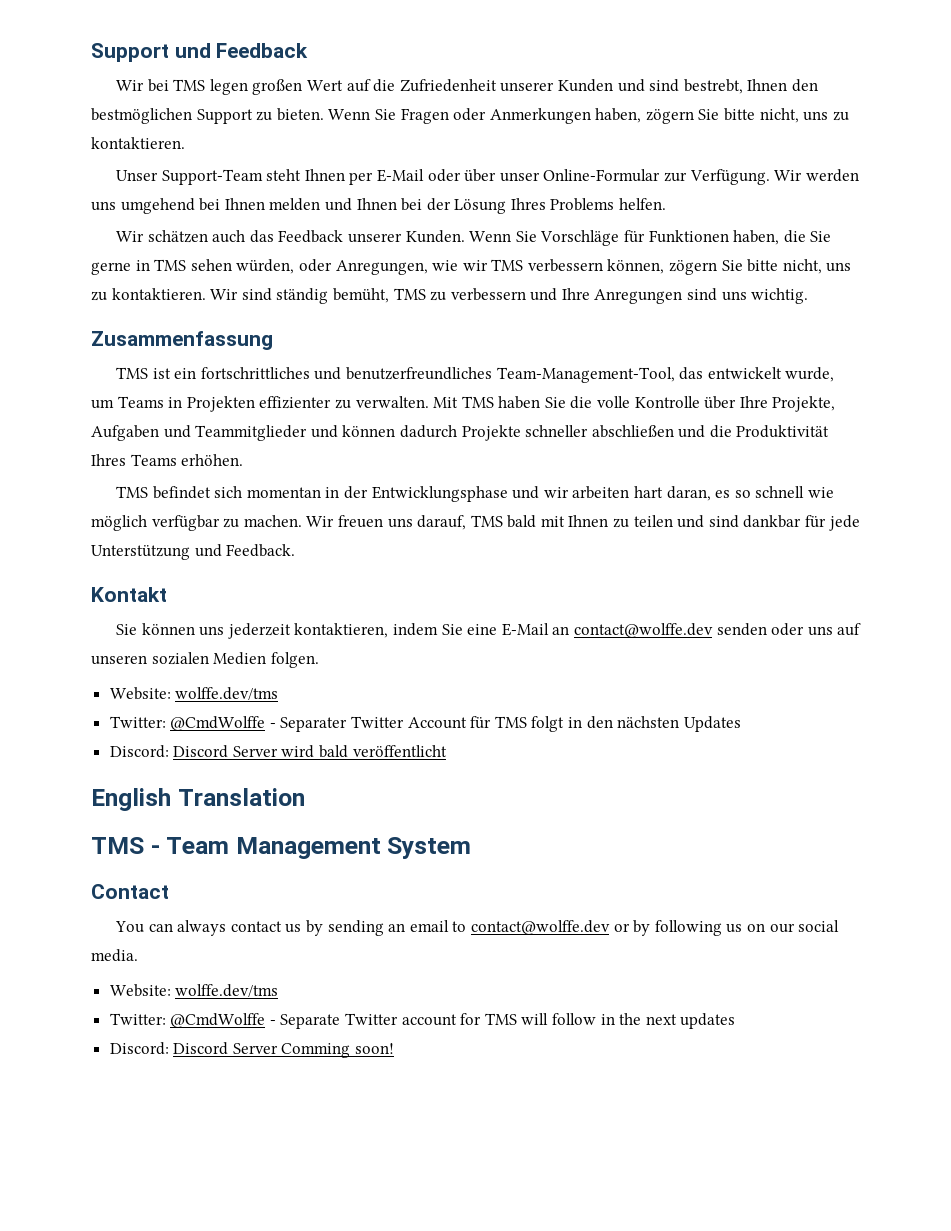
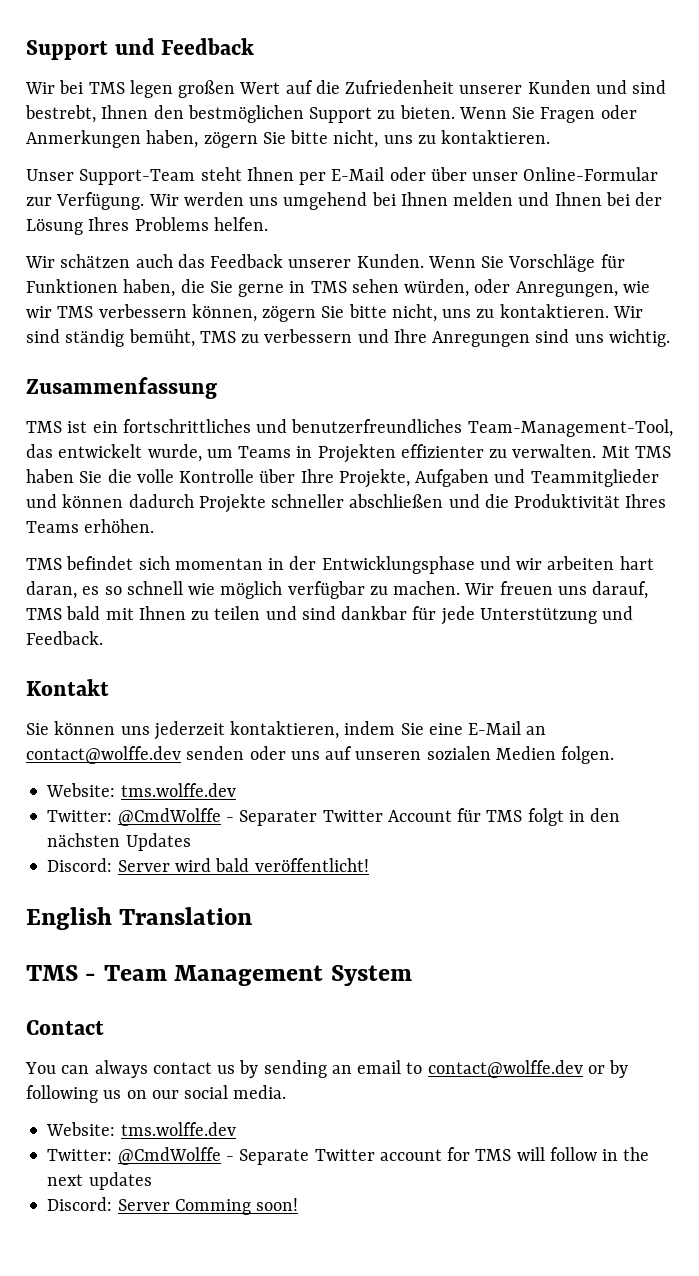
  Sie können uns jederzeit kontaktieren, indem Sie eine E-Mail an contact@wolffe.dev senden oder uns auf unseren sozialen Medien folgen.
- Website: wolffe.dev/tms
+ Website: tms.wolffe.dev
- Discord: Discord Server wird bald veröffentlicht
+ Discord: Server wird bald veröffentlicht!
  You can always contact us by sending an email to contact@wolffe.dev or by following us on our social media.
- Website: wolffe.dev/tms
+ Website: tms.wolffe.dev
- Discord: Discord Server Comming soon!
+ Discord: Server Comming soon!

